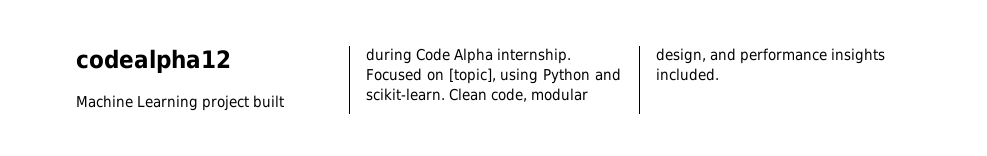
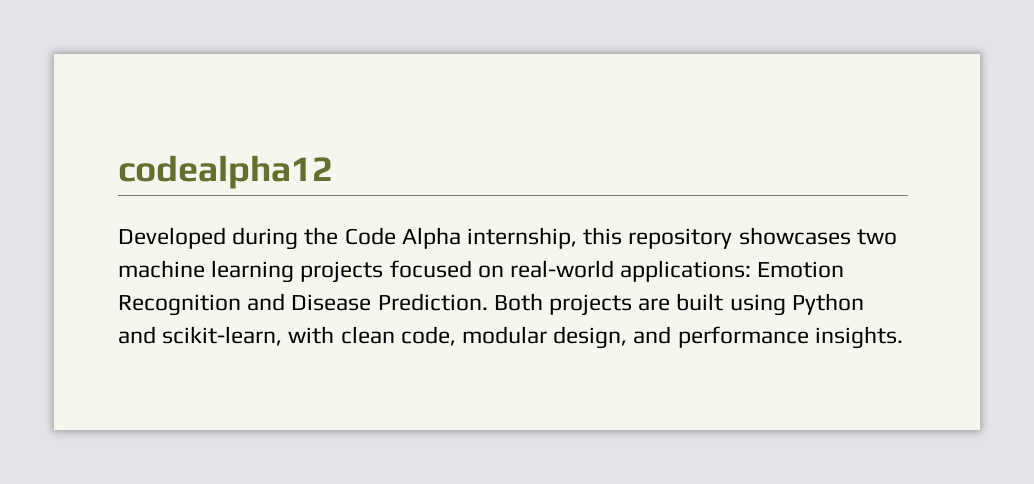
- Machine Learning project built during Code Alpha internship. Focused on [topic], using Python and scikit-learn. Clean code, modular design, and performance insights included.
+ Developed during the Code Alpha internship, this repository showcases two machine learning projects focused on real-world applications: Emotion Recognition and Disease Prediction. Both projects are built using Python and scikit-learn, with clean code, modular design, and performance insights.

